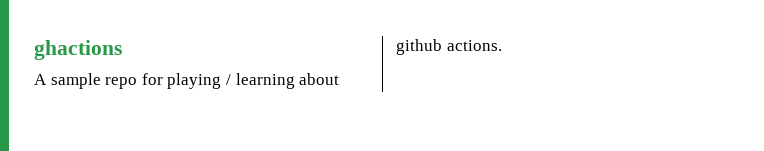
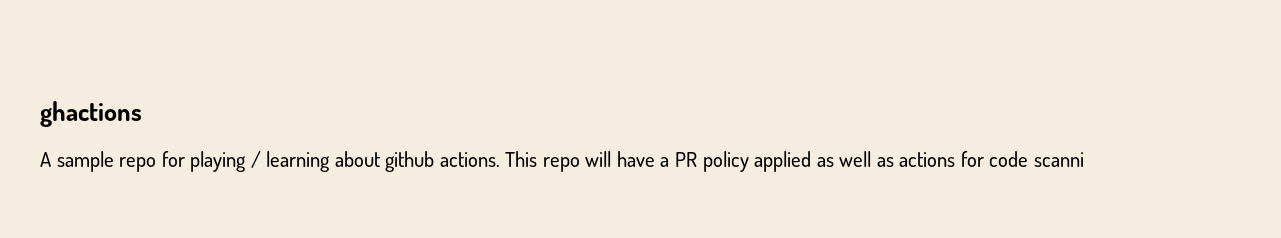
+ This repo will have a PR policy applied as well as actions for code scanni

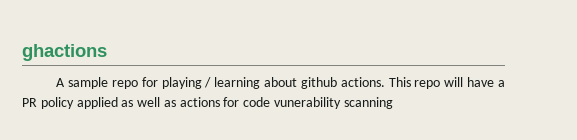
- This repo will have a PR policy applied as well as actions for code scanni
+ This repo will have a PR policy applied as well as actions for code vunerability scanning

